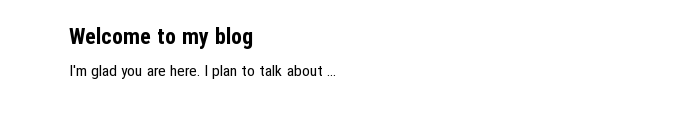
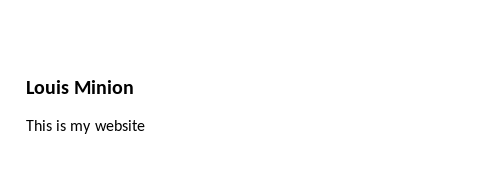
- Welcome to my blog
- I'm glad you are here. I plan to talk about ...
+ Louis Minion
+ This is my website

